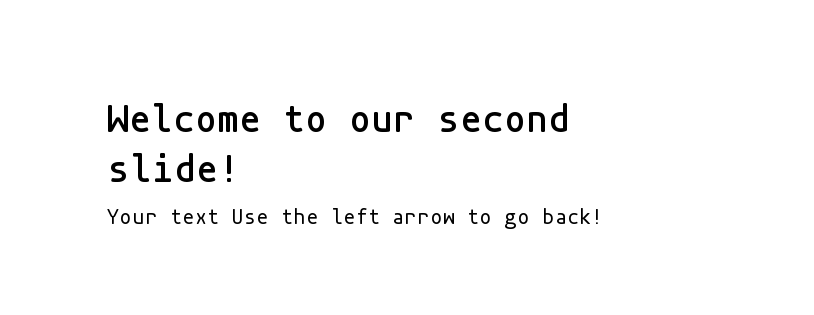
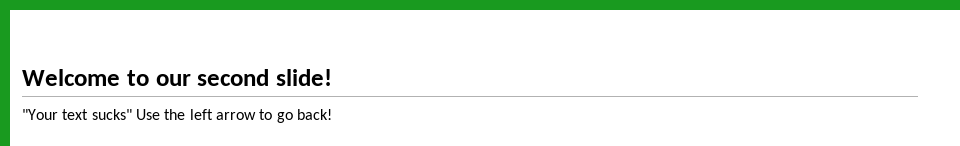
- Your text Use the left arrow to go back!
+ "Your text sucks" Use the left arrow to go back!

